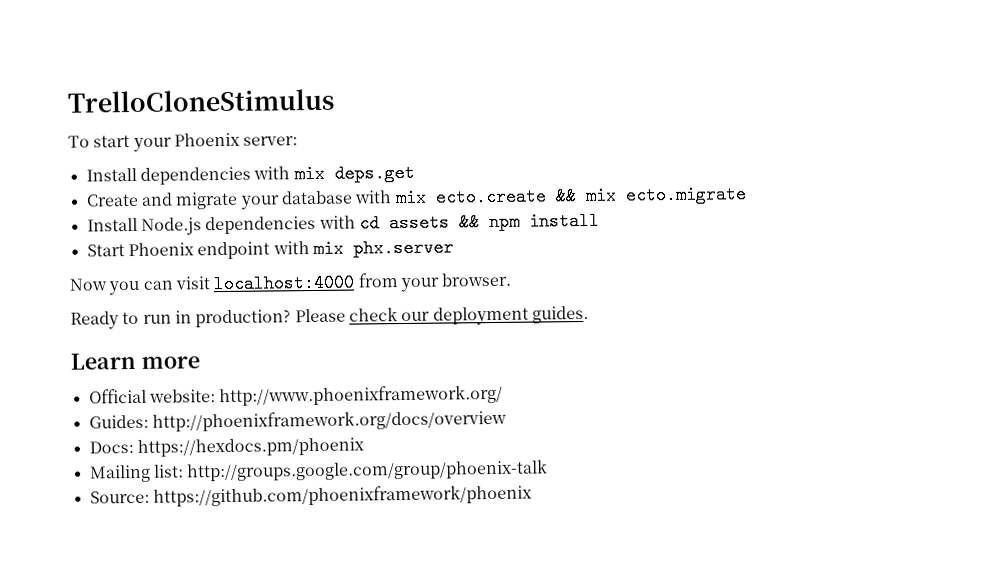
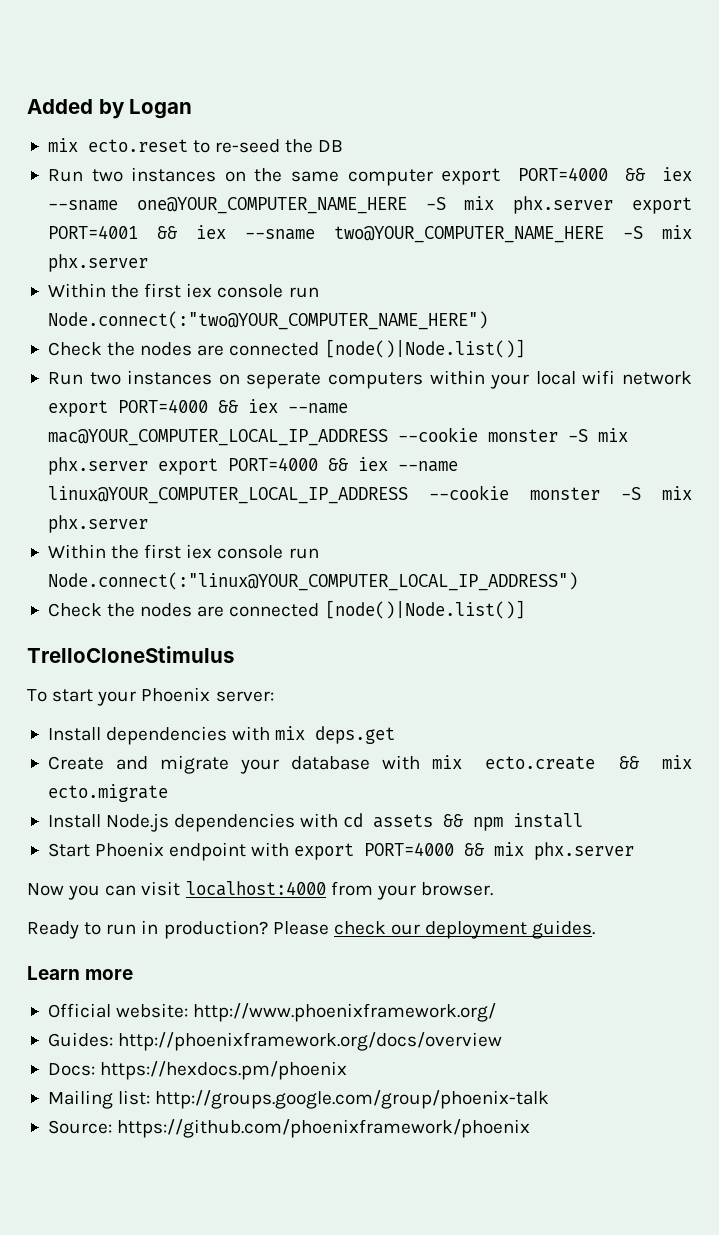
+ Added by Logan
+ mix ecto.reset to re-seed the DB
+ Run two instances on the same computer export PORT=4000 && iex --sname one@YOUR_COMPUTER_NAME_HERE -S mix phx.server export PORT=4001 && iex --sname two@YOUR_COMPUTER_NAME_HERE -S mix phx.server
+ Within the first iex console run Node.connect(:"two@YOUR_COMPUTER_NAME_HERE")
+ Check the nodes are connected [node()|Node.list()]
+ Run two instances on seperate computers within your local wifi network export PORT=4000 && iex --name mac@YOUR_COMPUTER_LOCAL_IP_ADDRESS --cookie monster -S mix phx.server export PORT=4000 && iex --name linux@YOUR_COMPUTER_LOCAL_IP_ADDRESS --cookie monster -S mix phx.server
+ Within the first iex console run Node.connect(:"linux@YOUR_COMPUTER_LOCAL_IP_ADDRESS")
+ Check the nodes are connected [node()|Node.list()]
- Start Phoenix endpoint with mix phx.server
+ Start Phoenix endpoint with export PORT=4000 && mix phx.server

